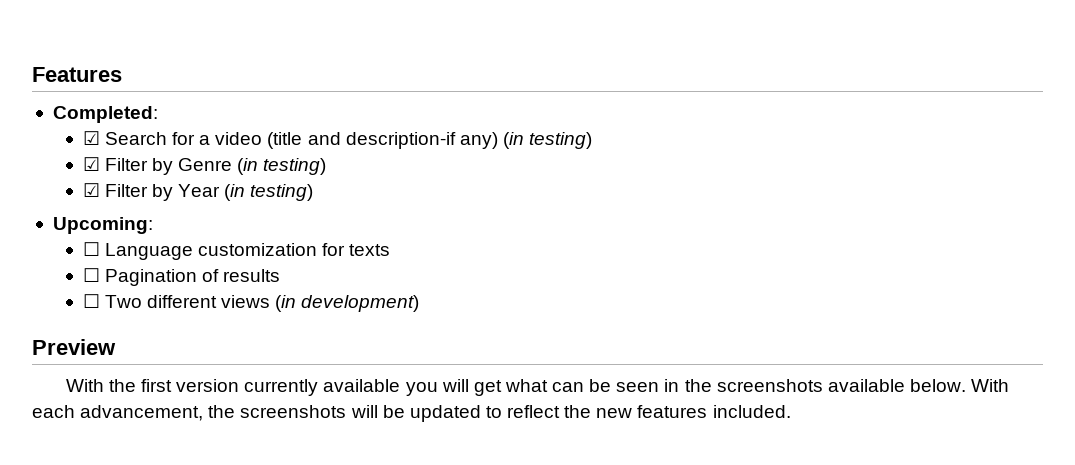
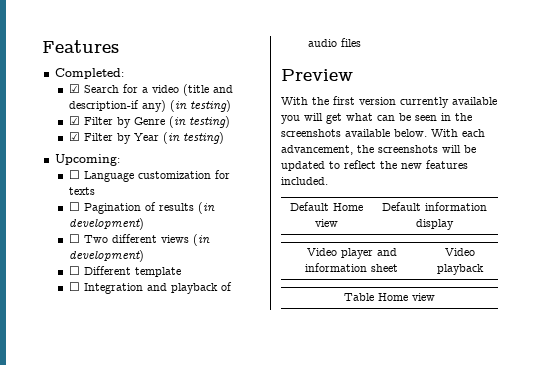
- ☐ Pagination of results
+ ☐ Pagination of results (in development)
+ ☐ Different template
+ ☐ Integration and playback of audio files
+ Default Home view | Default information display
+ Video player and information sheet | Video playback
+ Table Home view

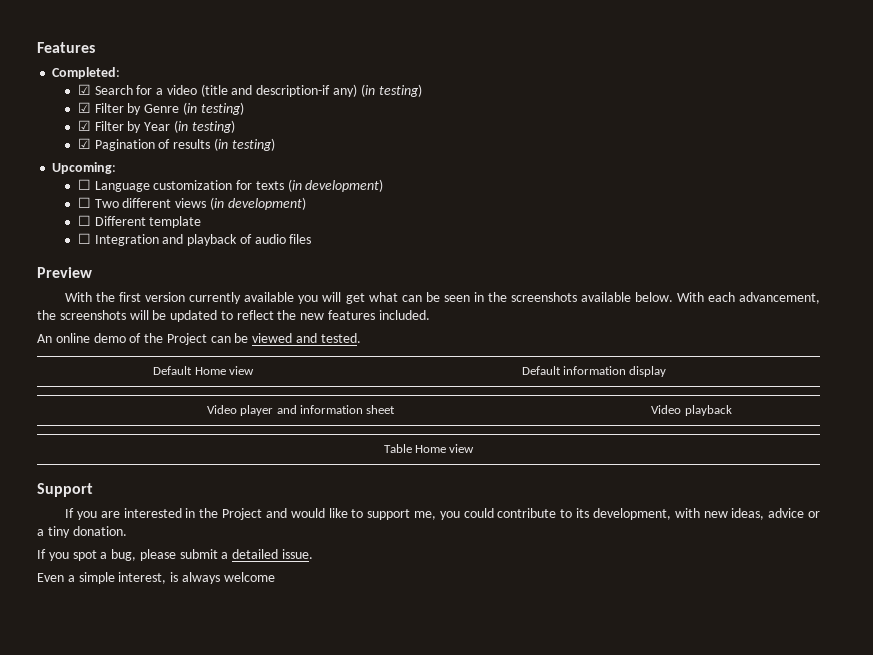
+ ☑ Pagination of results (in testing)
- ☐ Language customization for texts
- ☐ Pagination of results (in development)
+ ☐ Language customization for texts (in development)
+ An online demo of the Project can be viewed and tested.
+ Support
+ If you are interested in the Project and would like to support me, you could contribute to its development, with new ideas, advice or a tiny donation.
+ If you spot a bug, please submit a detailed issue.
+ Even a simple interest, is always welcome

